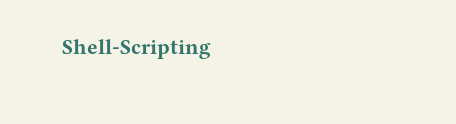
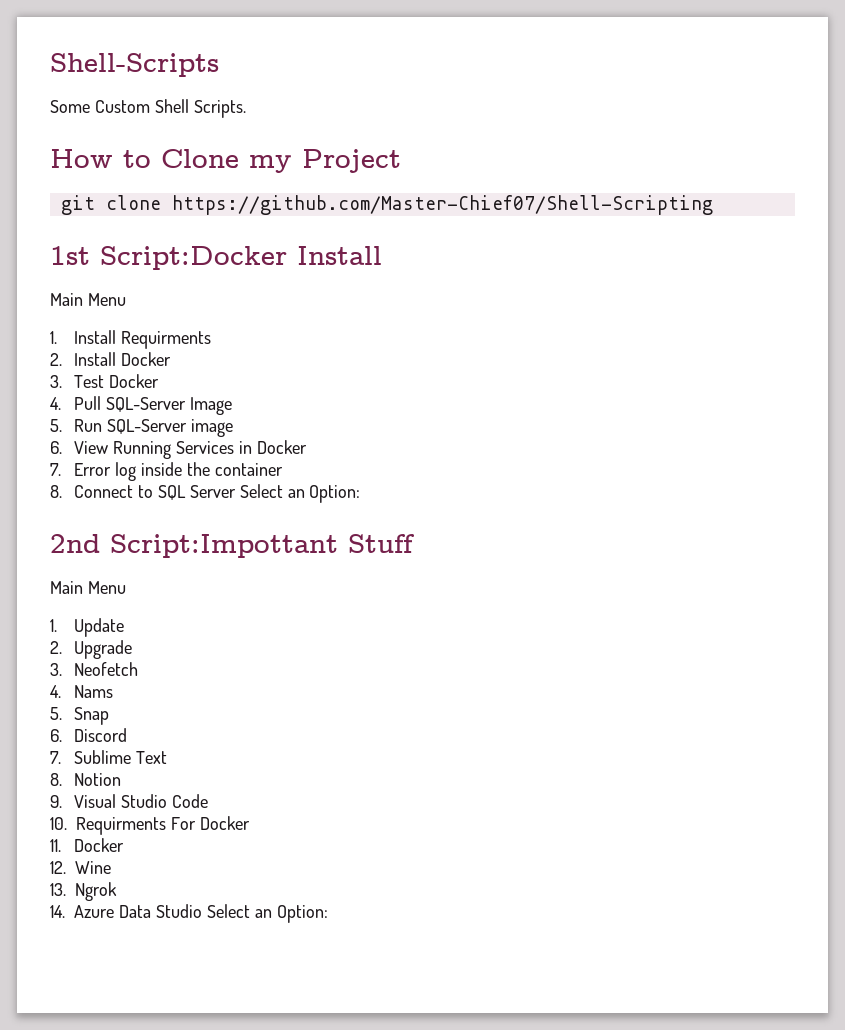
- Shell-Scripting
+ Shell-Scripts
+ Some Custom Shell Scripts.
+ How to Clone my Project
+ git clone https://github.com/Master-Chief07/Shell-Scripting
+ 1st Script:Docker Install
+ Main Menu
+ 1. Install Requirments
+ 2. Install Docker
+ 3. Test Docker
+ 4. Pull SQL-Server Image
+ 5. Run SQL-Server image
+ 6. View Running Services in Docker
+ 7. Error log inside the container
+ 8. Connect to SQL Server Select an Option:
+ 2nd Script:Impottant Stuff
+ Main Menu
+ 1. Update
+ 2. Upgrade
+ 3. Neofetch
+ 4. Nams
+ 5. Snap
+ 6. Discord
+ 7. Sublime Text
+ 8. Notion
+ 9. Visual Studio Code
+ 10. Requirments For Docker
+ 11. Docker
+ 12. Wine
+ 13. Ngrok
+ 14. Azure Data Studio Select an Option:

